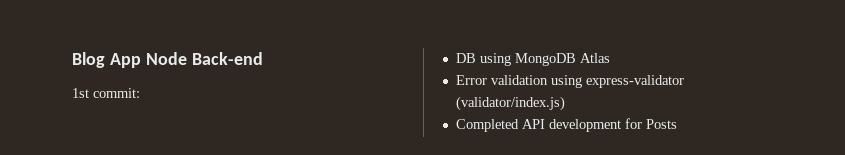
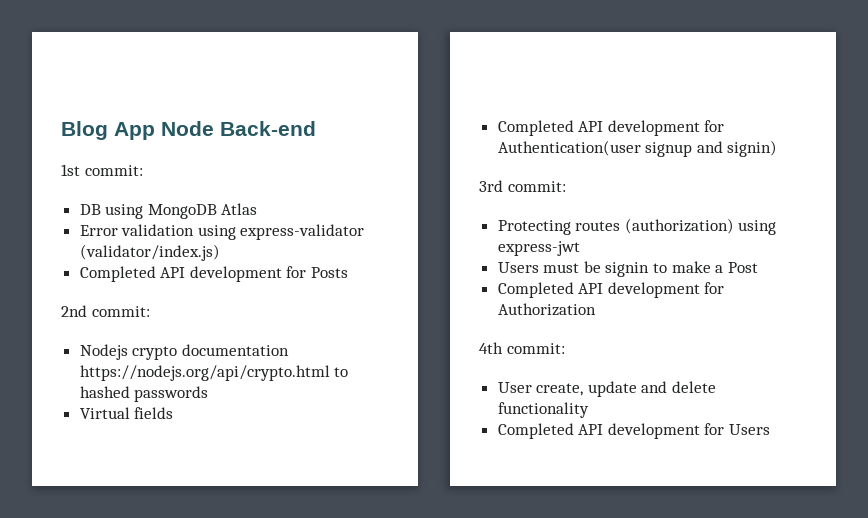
+ 2nd commit:
+ Nodejs crypto documentation https://nodejs.org/api/crypto.html to hashed passwords
+ Virtual fields
+ Completed API development for Authentication(user signup and signin)
+ 3rd commit:
+ Protecting routes (authorization) using express-jwt
+ Users must be signin to make a Post
+ Completed API development for Authorization
+ 4th commit:
+ User create, update and delete functionality
+ Completed API development for Users

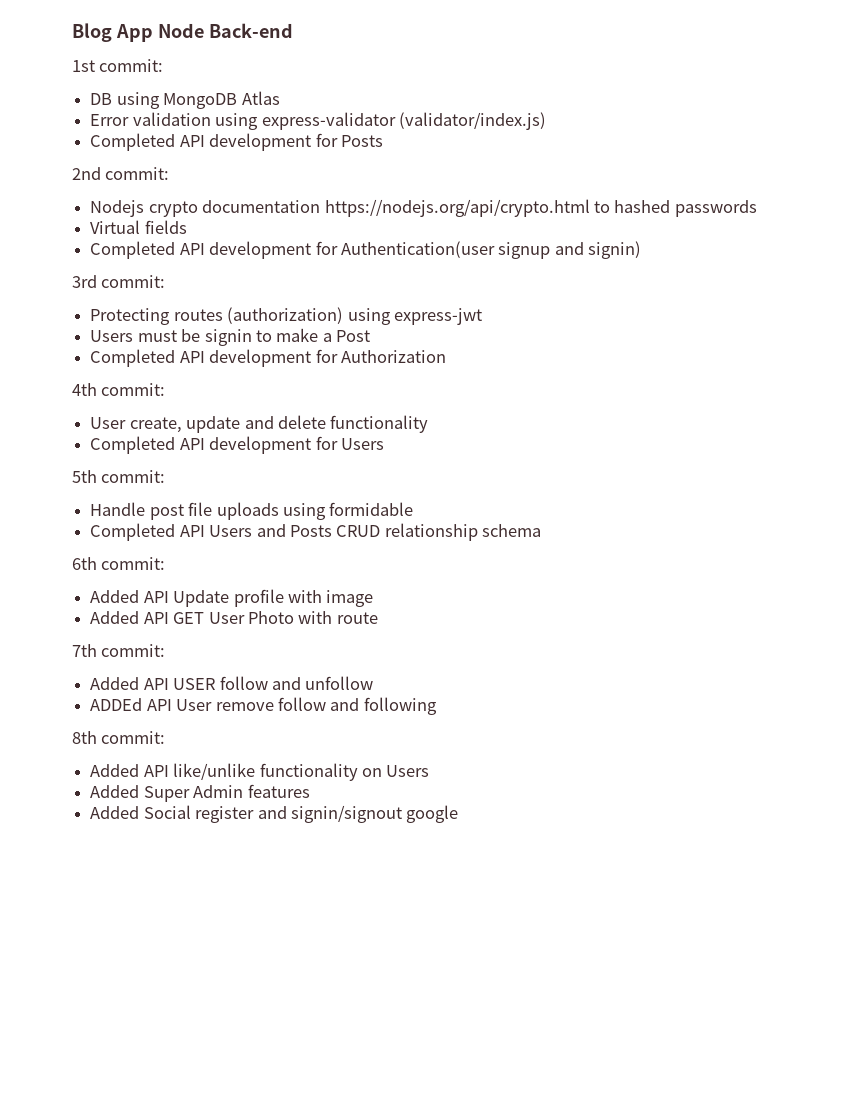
+ 5th commit:
+ Handle post file uploads using formidable
+ Completed API Users and Posts CRUD relationship schema
+ 6th commit:
+ Added API Update profile with image
+ Added API GET User Photo with route
+ 7th commit:
+ Added API USER follow and unfollow
+ ADDEd API User remove follow and following
+ 8th commit:
+ Added API like/unlike functionality on Users
+ Added Super Admin features
+ Added Social register and signin/signout google

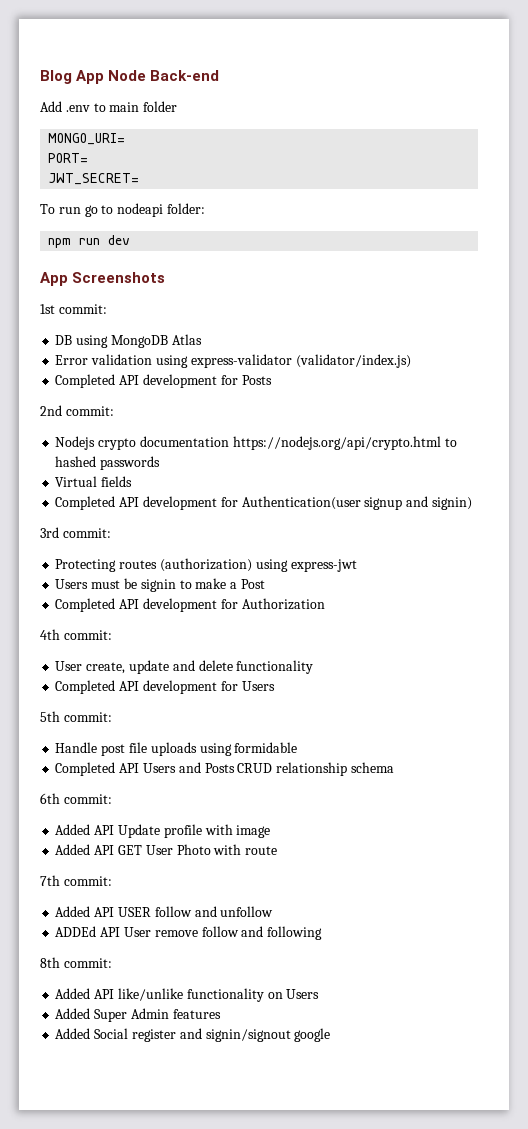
+ Add .env to main folder
+ MONGO_URI=
+ PORT=
+ JWT_SECRET=
+ To run go to nodeapi folder:
+ npm run dev
+ App Screenshots

